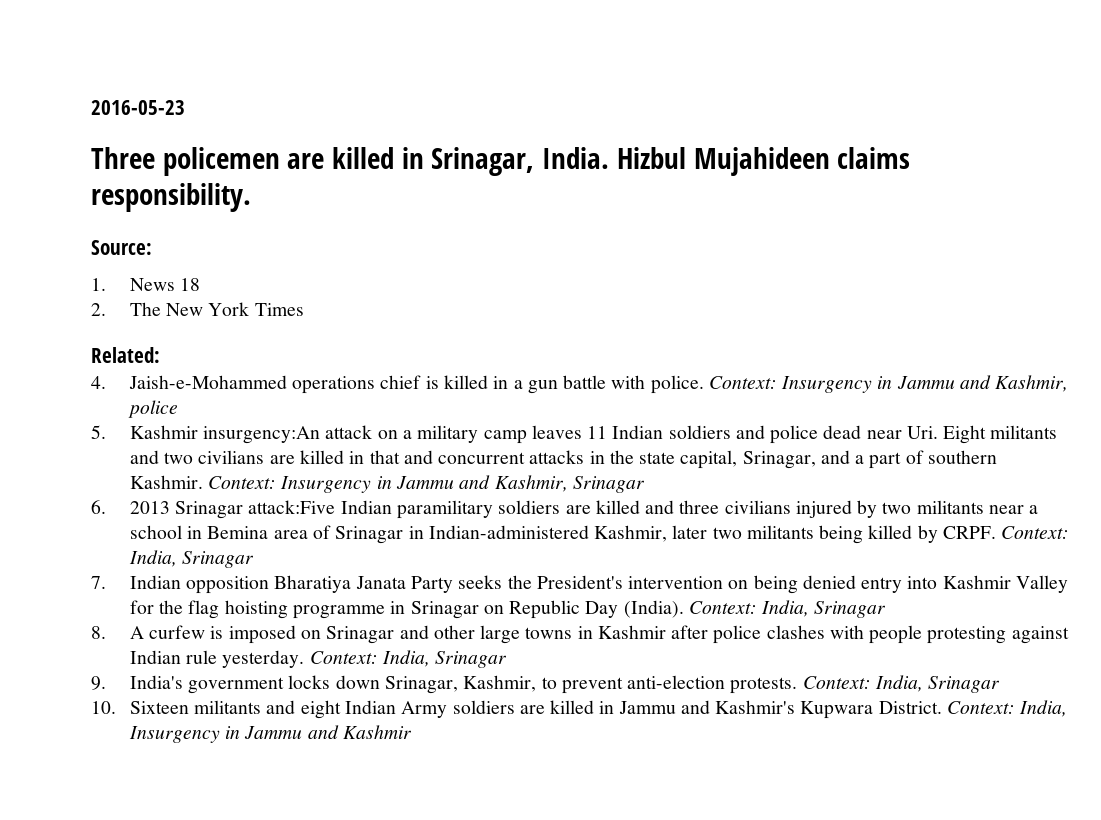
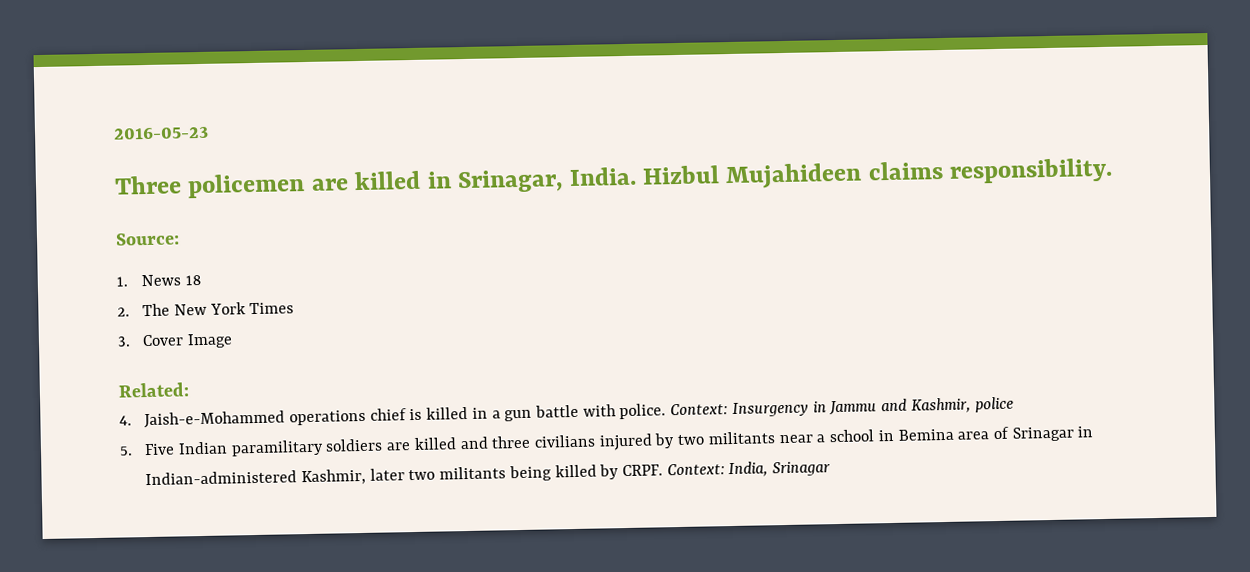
+ 3. Cover Image
- 5. Kashmir insurgency:An attack on a military camp leaves 11 Indian soldiers and police dead near Uri. Eight militants and two civilians are killed in that and concurrent attacks in the state capital, Srinagar, and a part of southern Kashmir. Context: Insurgency in Jammu and Kashmir, Srinagar
- 6. 2013 Srinagar attack:Five Indian paramilitary soldiers are killed and three civilians injured by two militants near a school in Bemina area of Srinagar in Indian-administered Kashmir, later two militants being killed by CRPF.
+ 5. Five Indian paramilitary soldiers are killed and three civilians injured by two militants near a school in Bemina area of Srinagar in Indian-administered Kashmir, later two militants being killed by CRPF.
- 7. Indian opposition Bharatiya Janata Party seeks the President's intervention on being denied entry into Kashmir Valley for the flag hoisting programme in Srinagar on Republic Day (India). Context: India, Srinagar
- 8. A curfew is imposed on Srinagar and other large towns in Kashmir after police clashes with people protesting against Indian rule yesterday. Context: India, Srinagar
- 9. India's government locks down Srinagar, Kashmir, to prevent anti-election protests. Context: India, Srinagar
- 10. Sixteen militants and eight Indian Army soldiers are killed in Jammu and Kashmir's Kupwara District. Context: India, Insurgency in Jammu and Kashmir

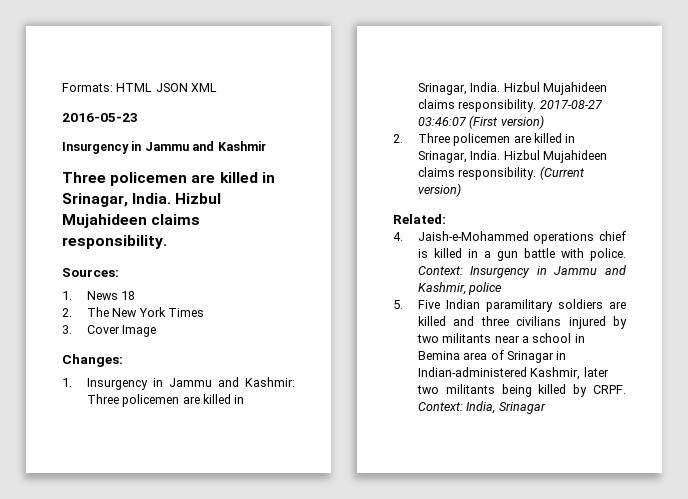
+ Formats: HTML JSON XML
  2016-05-23
+ Insurgency in Jammu and Kashmir
- Source:
+ Sources:
+ Changes:
+ 1. Insurgency in Jammu and Kashmir: Three policemen are killed in Srinagar, India. Hizbul Mujahideen claims responsibility. 2017-08-27 03:46:07 (First version)
+ 2. Three policemen are killed in Srinagar, India. Hizbul Mujahideen claims responsibility. (Current version)

